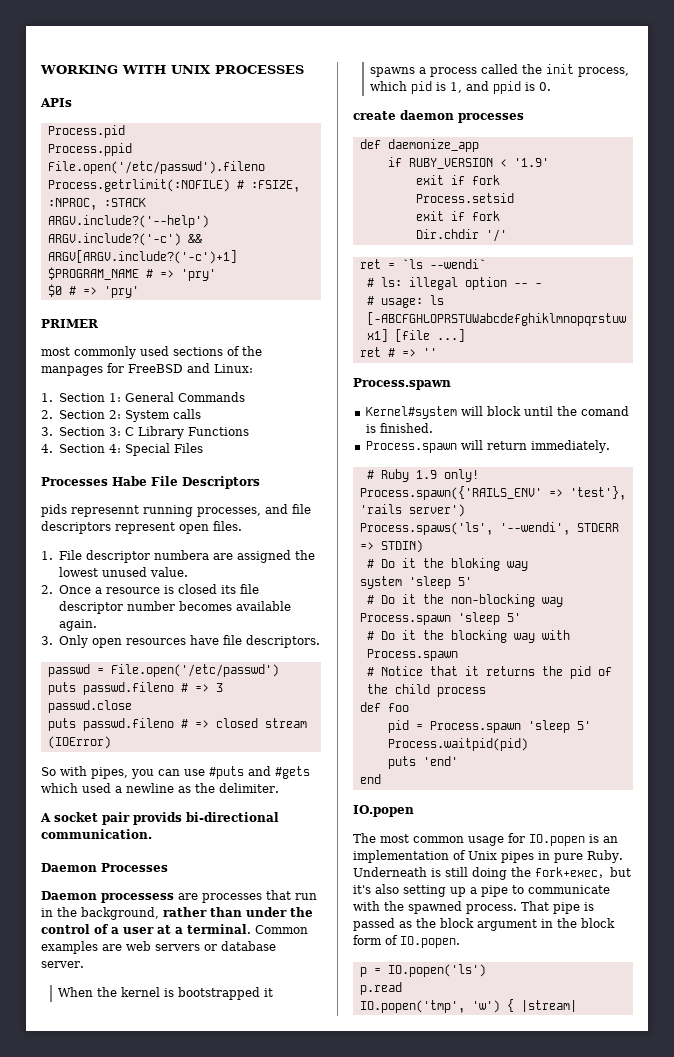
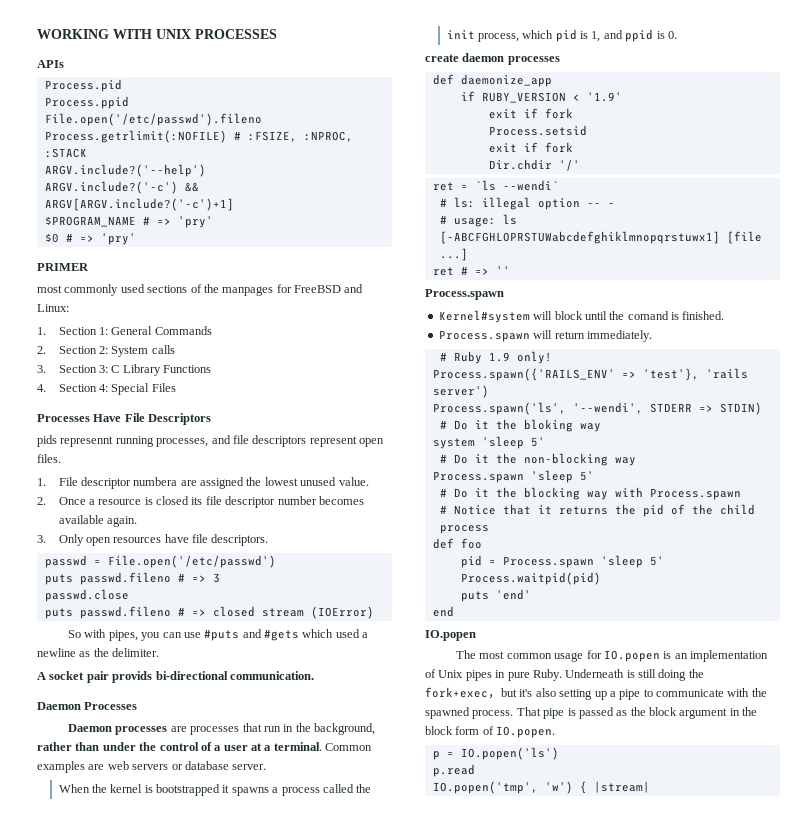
- Processes Habe File Descriptors
+ Processes Have File Descriptors
- Daemon processess are processes that run in the background, rather than under the control of a user at a terminal.
+ Daemon processes are processes that run in the background, rather than under the control of a user at a terminal.
- Process.spaws('ls', '--wendi', STDERR => STDIN)
+ Process.spawn('ls', '--wendi', STDERR => STDIN)

